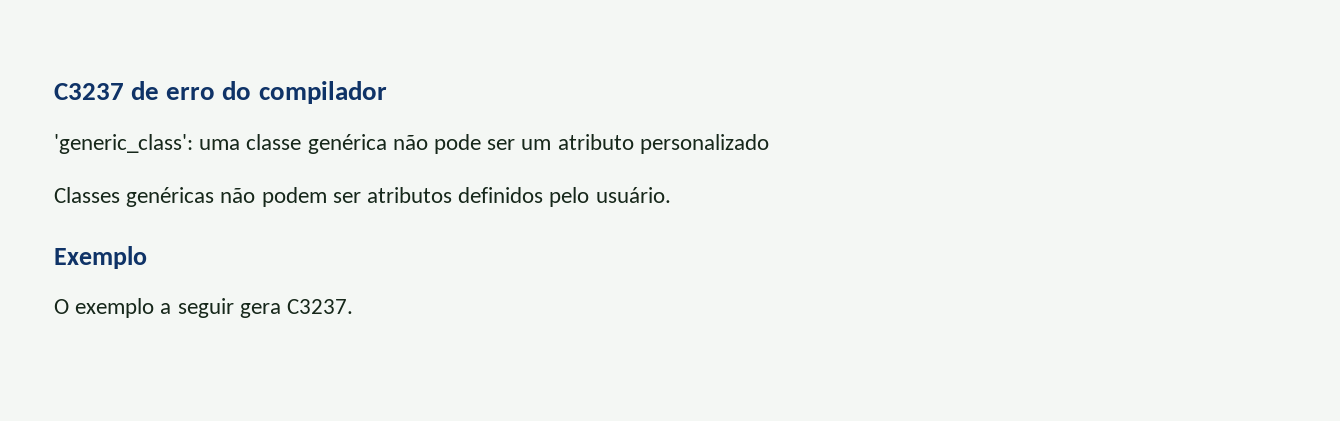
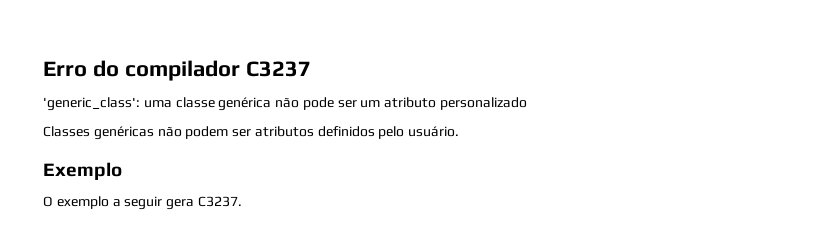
- C3237 de erro do compilador
+ Erro do compilador C3237

